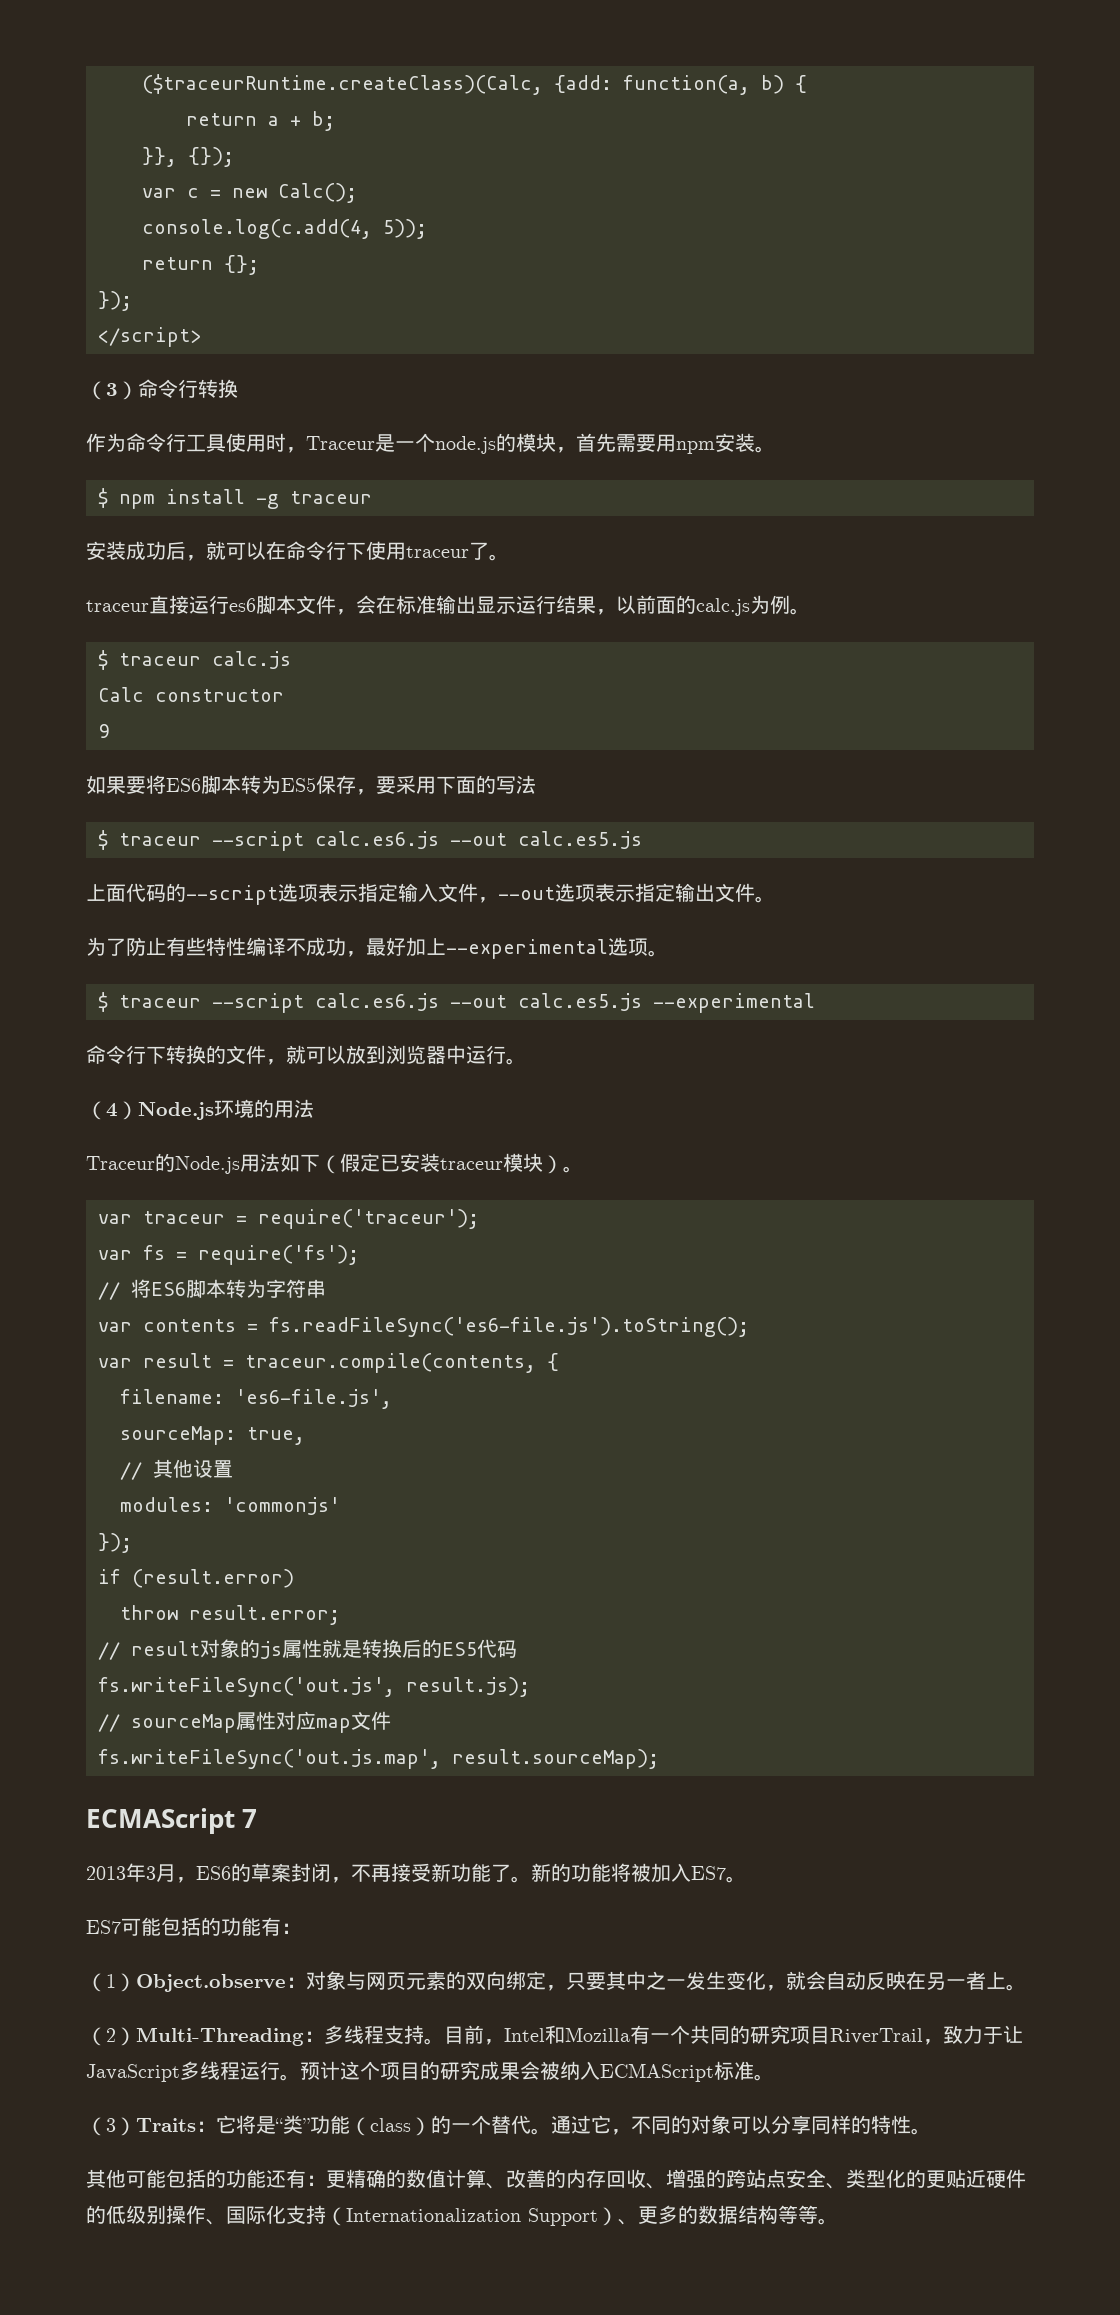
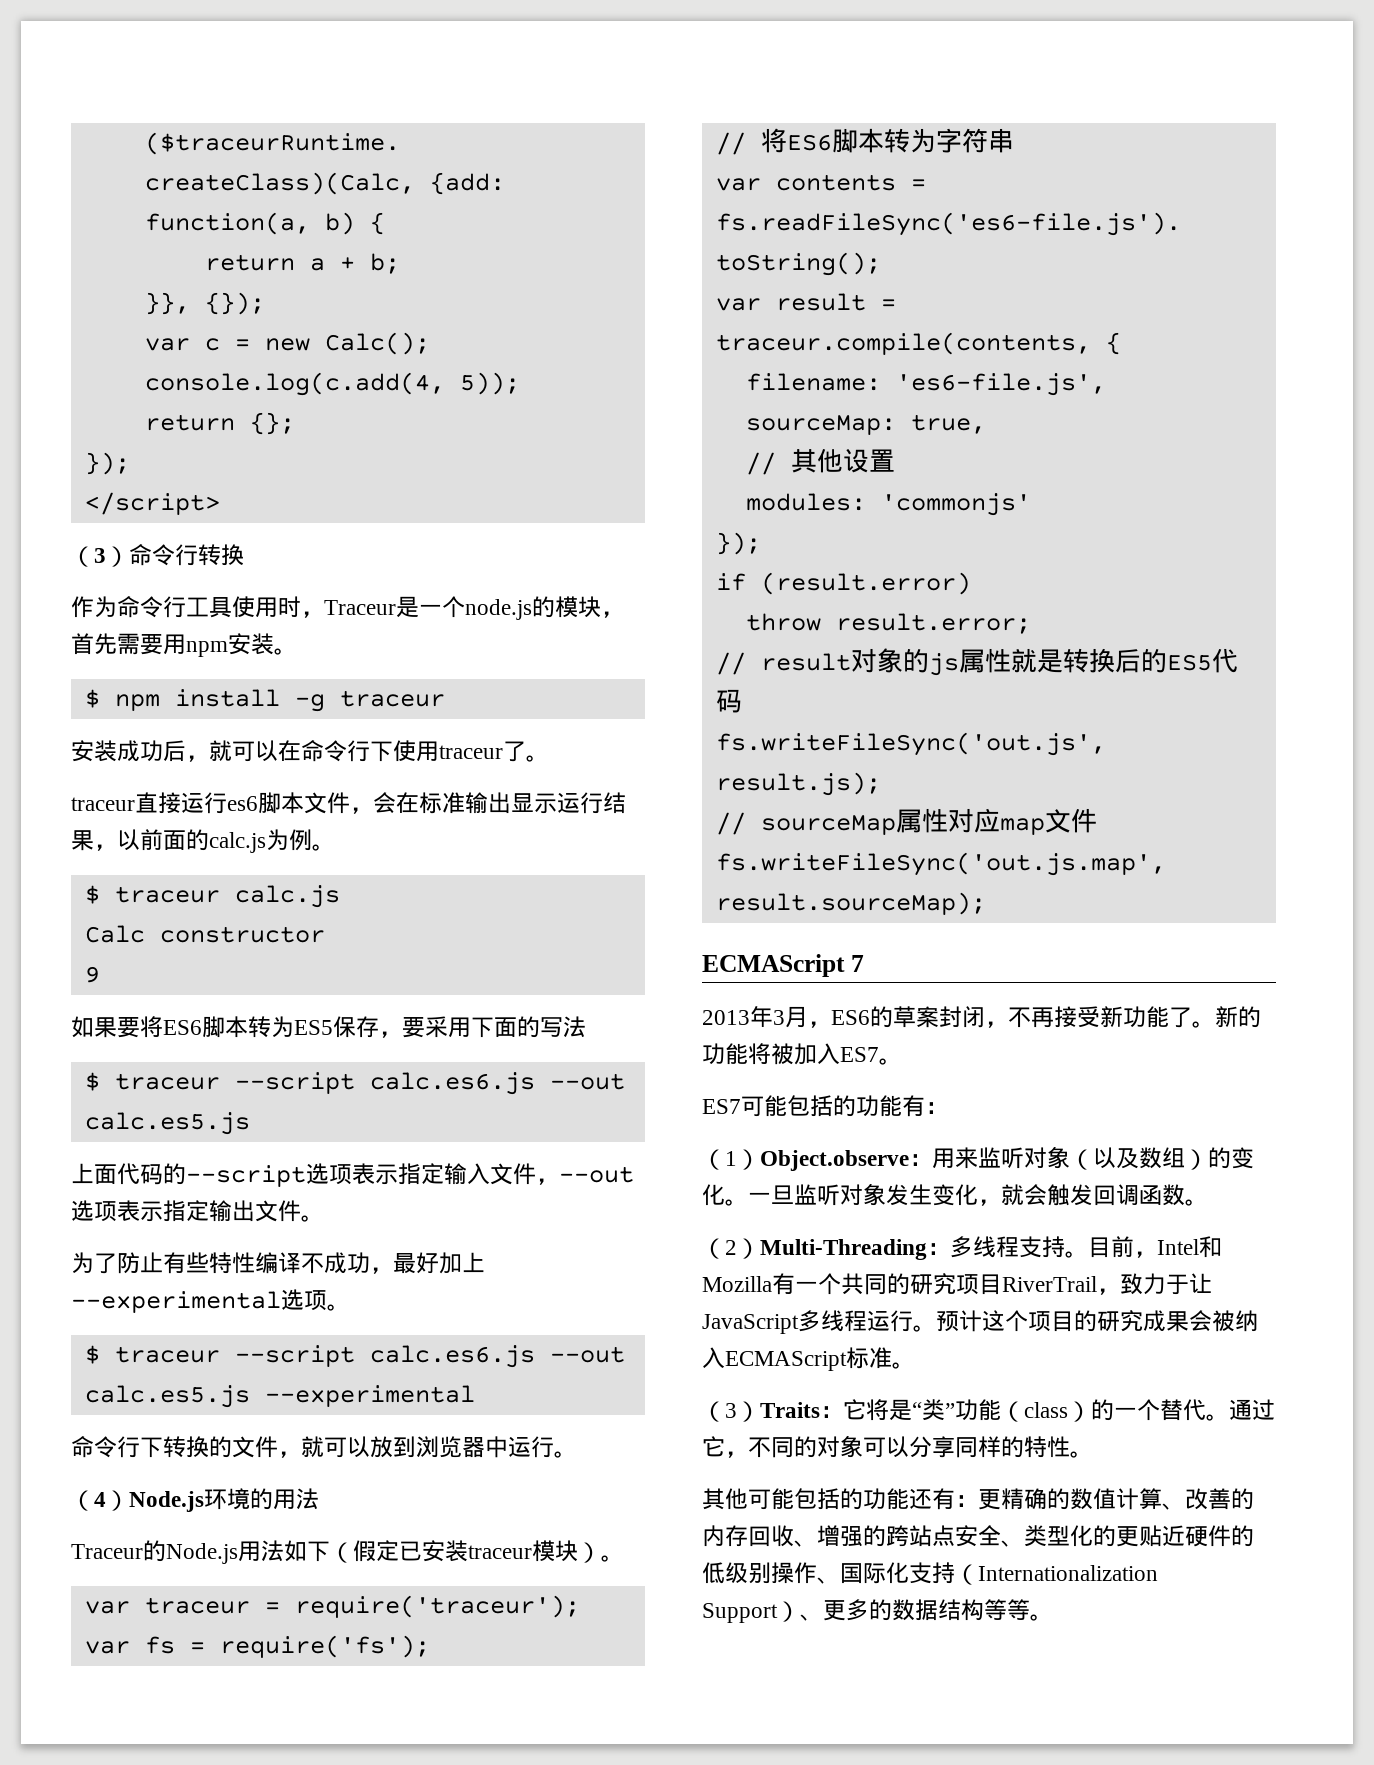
- （1）Object.observe：对象与网页元素的双向绑定，只要其中之一发生变化，就会自动反映在另一者上。
+ （1）Object.observe：用来监听对象（以及数组）的变化。一旦监听对象发生变化，就会触发回调函数。

